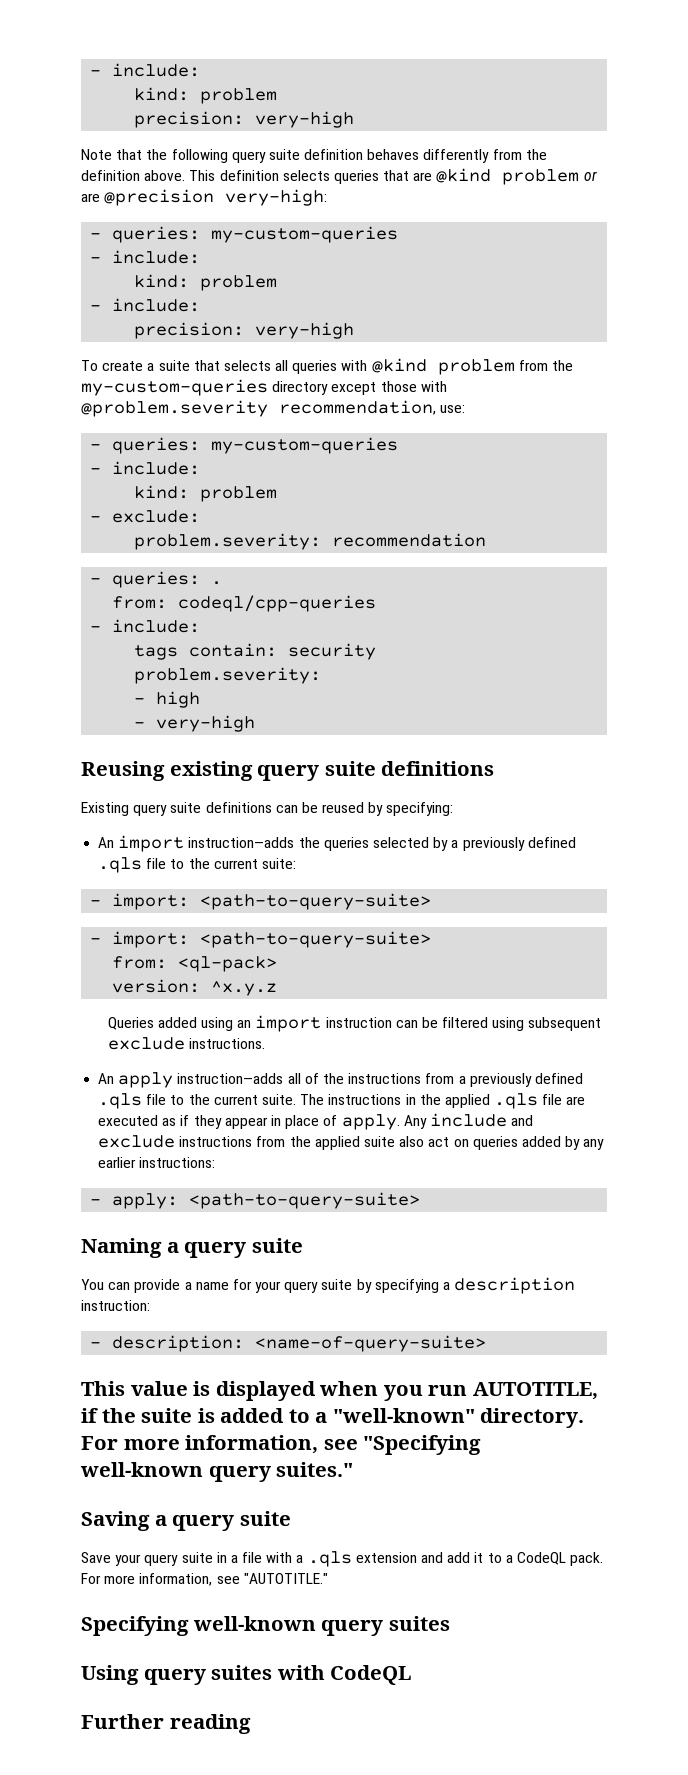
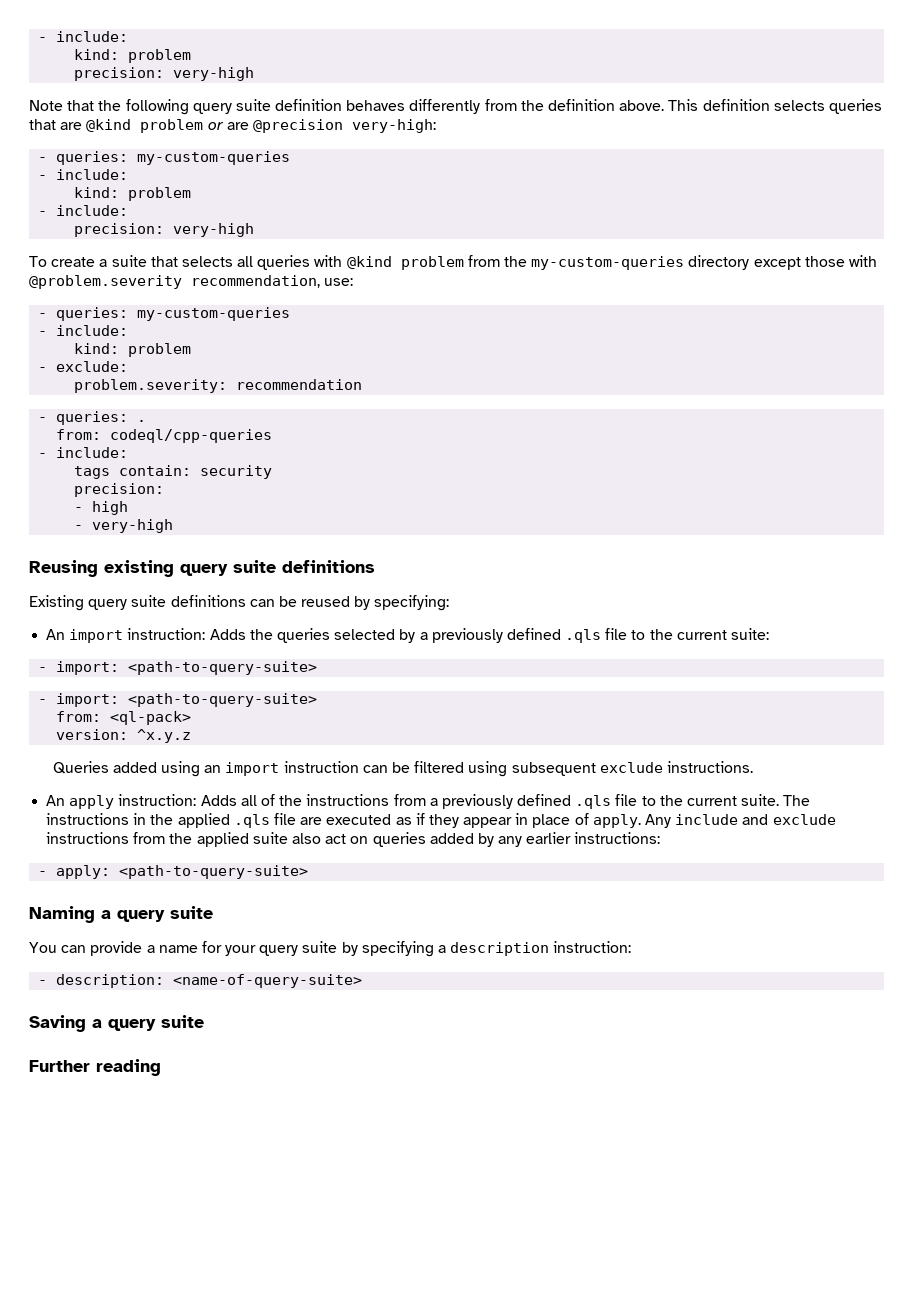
  tags contain: security
- problem.severity:
+ precision:
- An import instruction—adds the queries selected by a previously defined .qls file to the current suite:
+ An import instruction: Adds the queries selected by a previously defined .qls file to the current suite:
- An apply instruction—adds all of the instructions from a previously defined .qls file to the current suite.
+ An apply instruction: Adds all of the instructions from a previously defined .qls file to the current suite.
- This value is displayed when you run AUTOTITLE, if the suite is added to a "well-known" directory. For more information, see "Specifying well-known query suites."
  Saving a query suite
- Save your query suite in a file with a .qls extension and add it to a CodeQL pack. For more information, see "AUTOTITLE."
- Specifying well-known query suites
- Using query suites with CodeQL

